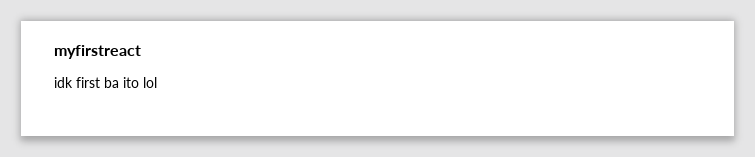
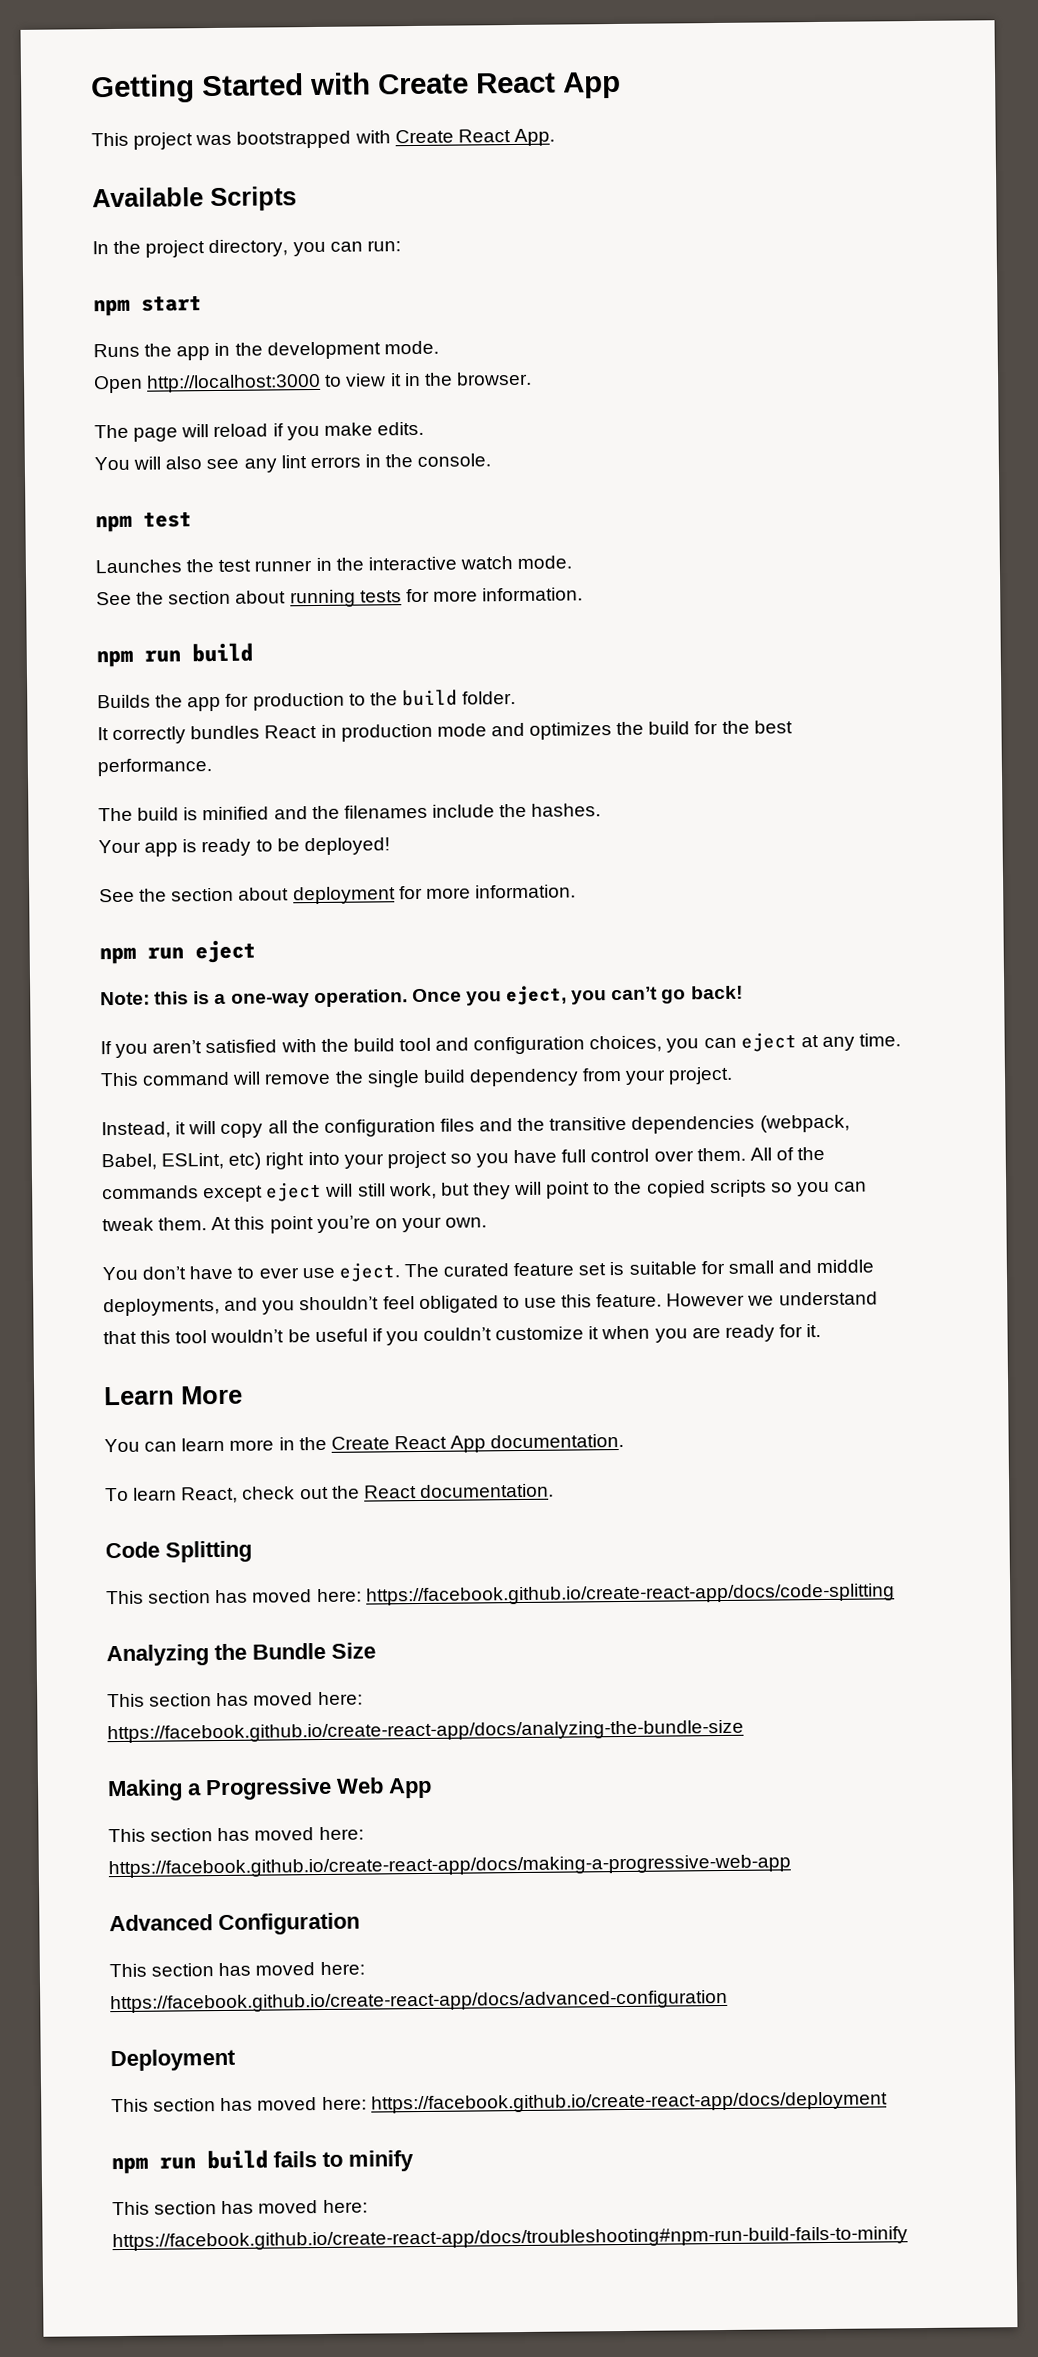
- myfirstreact
- idk first ba ito lol
+ Getting Started with Create React App
+ This project was bootstrapped with Create React App.
+ Available Scripts
+ In the project directory, you can run:
+ npm start
+ Runs the app in the development mode.
+ Open http://localhost:3000 to view it in the browser.
+ The page will reload if you make edits.
+ You will also see any lint errors in the console.
+ npm test
+ Launches the test runner in the interactive watch mode.
+ See the section about running tests for more information.
+ npm run build
+ Builds the app for production to the build folder.
+ It correctly bundles React in production mode and optimizes the build for the best performance.
+ The build is minified and the filenames include the hashes.
+ Your app is ready to be deployed!
+ See the section about deployment for more information.
+ npm run eject
+ Note: this is a one-way operation. Once you eject, you can’t go back!
+ If you aren’t satisfied with the build tool and configuration choices, you can eject at any time. This command will remove the single build dependency from your project.
+ Instead, it will copy all the configuration files and the transitive dependencies (webpack, Babel, ESLint, etc) right into your project so you have full control over them. All of the commands except eject will still work, but they will point to the copied scripts so you can tweak them. At this point you’re on your own.
+ You don’t have to ever use eject. The curated feature set is suitable for small and middle deployments, and you shouldn’t feel obligated to use this feature. However we understand that this tool wouldn’t be useful if you couldn’t customize it when you are ready for it.
+ Learn More
+ You can learn more in the Create React App documentation.
+ To learn React, check out the React documentation.
+ Code Splitting
+ This section has moved here: https://facebook.github.io/create-react-app/docs/code-splitting
+ Analyzing the Bundle Size
+ This section has moved here: https://facebook.github.io/create-react-app/docs/analyzing-the-bundle-size
+ Making a Progressive Web App
+ This section has moved here: https://facebook.github.io/create-react-app/docs/making-a-progressive-web-app
+ Advanced Configuration
+ This section has moved here: https://facebook.github.io/create-react-app/docs/advanced-configuration
+ Deployment
+ This section has moved here: https://facebook.github.io/create-react-app/docs/deployment
+ npm run build fails to minify
+ This section has moved here: https://facebook.github.io/create-react-app/docs/troubleshooting#npm-run-build-fails-to-minify

